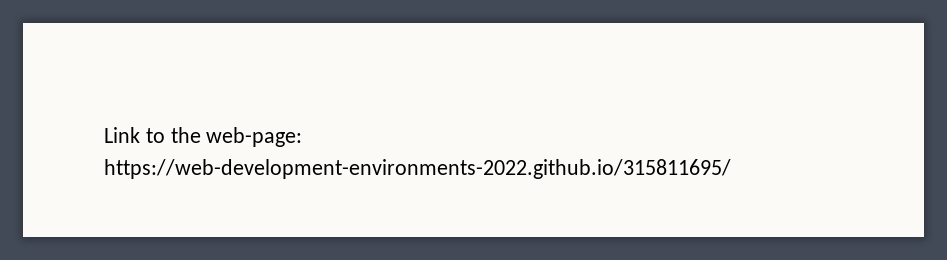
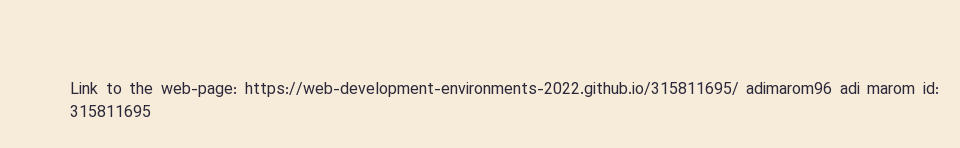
- Link to the web-page: https://web-development-environments-2022.github.io/315811695/
+ Link to the web-page: https://web-development-environments-2022.github.io/315811695/ adimarom96 adi marom id: 315811695

